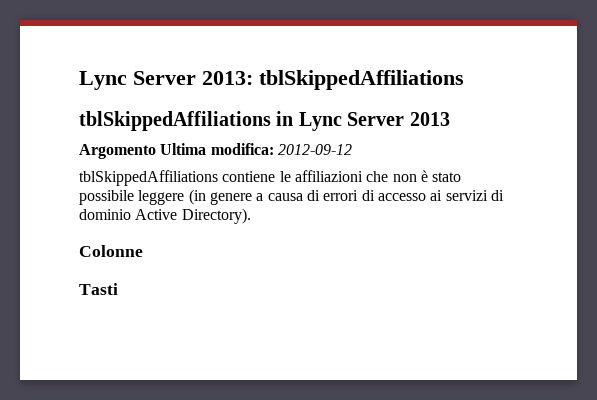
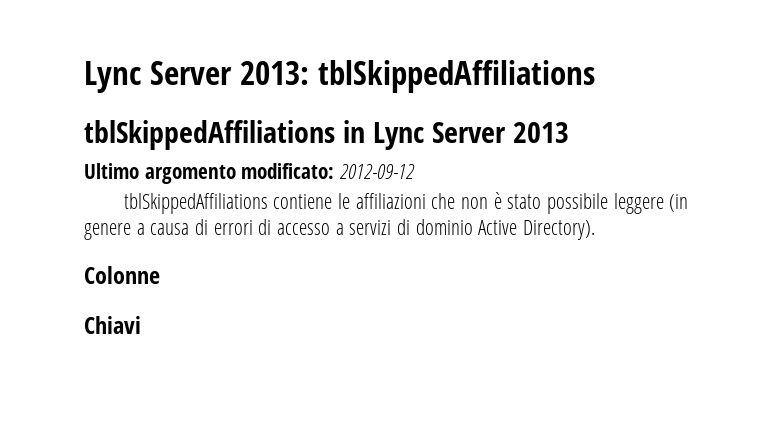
- Argomento Ultima modifica: 2012-09-12
+ Ultimo argomento modificato: 2012-09-12
- tblSkippedAffiliations contiene le affiliazioni che non è stato possibile leggere (in genere a causa di errori di accesso ai servizi di dominio Active Directory).
+ tblSkippedAffiliations contiene le affiliazioni che non è stato possibile leggere (in genere a causa di errori di accesso a servizi di dominio Active Directory).
- Tasti
+ Chiavi

